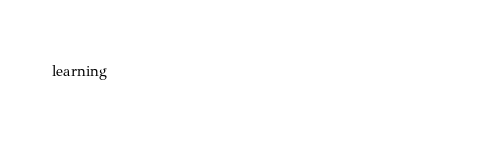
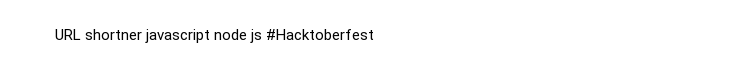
- learning
+ URL shortner javascript node js #Hacktoberfest

